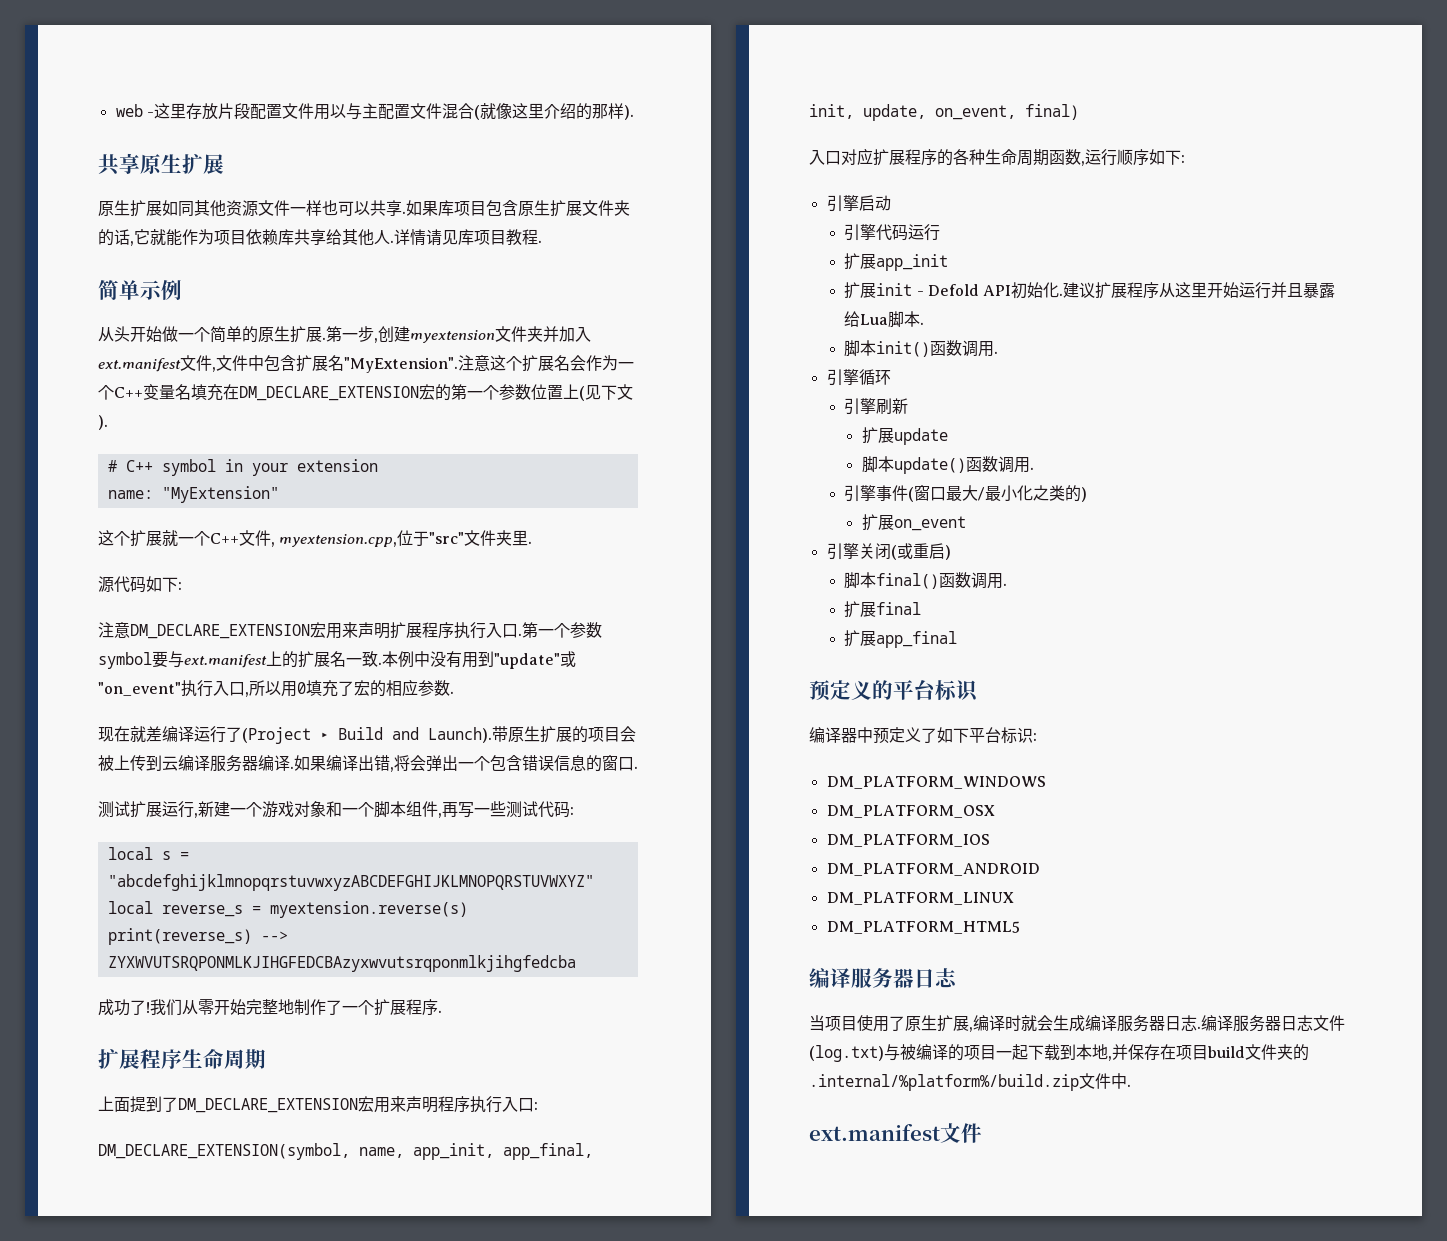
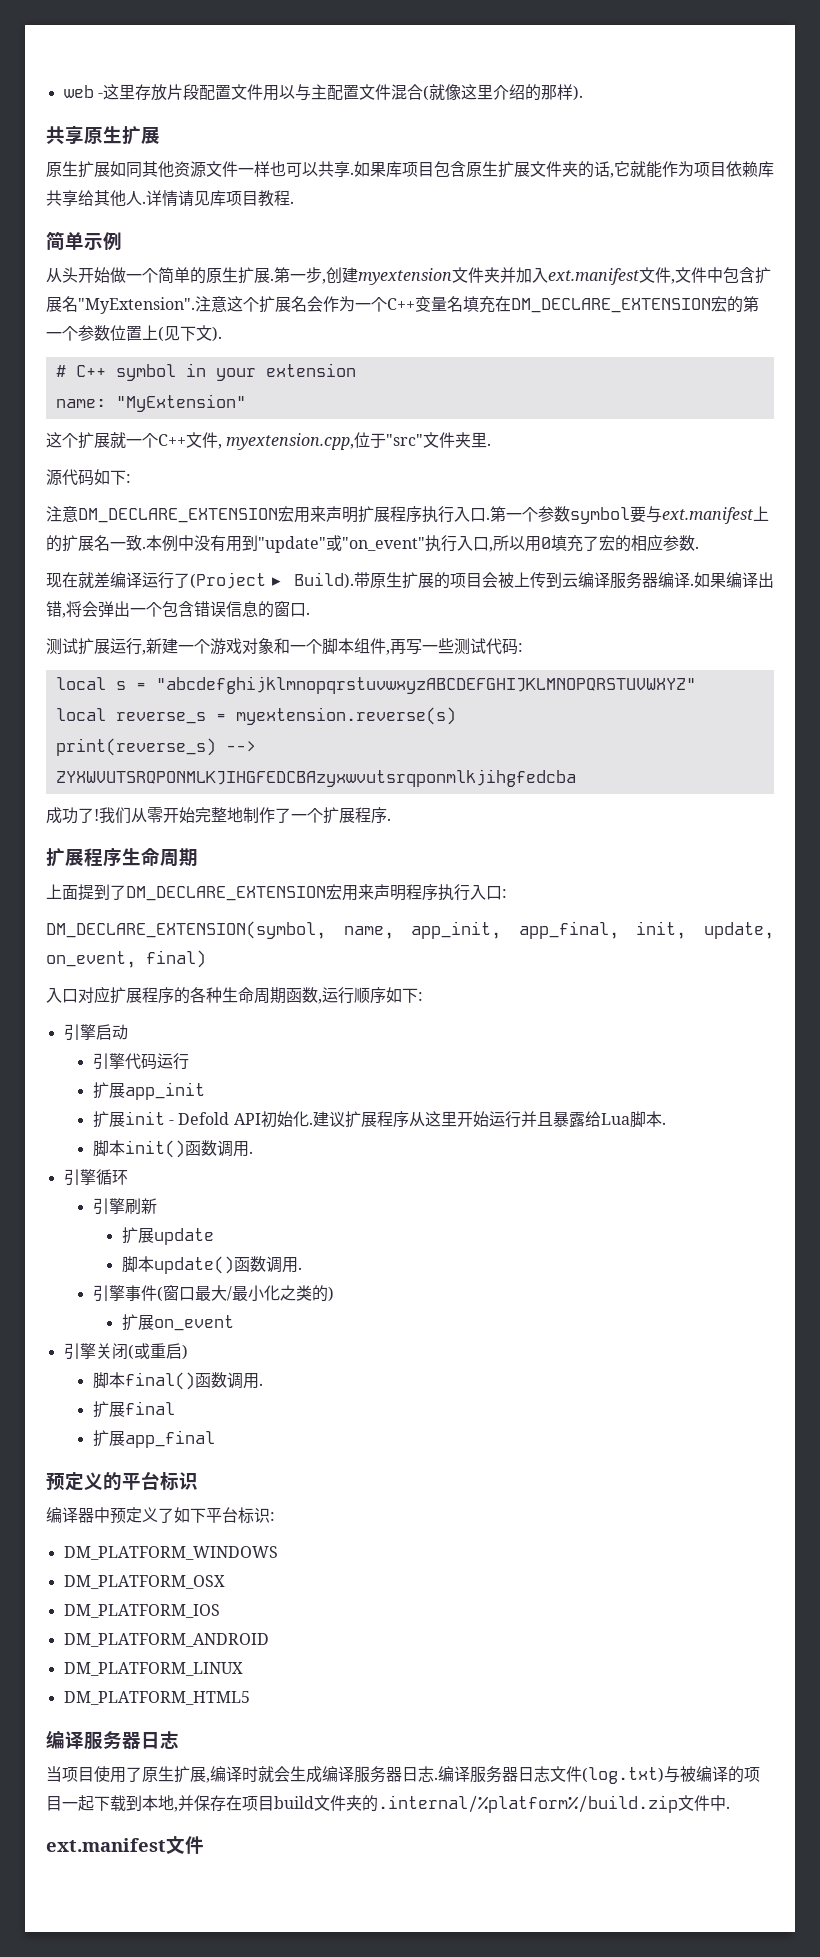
- 现在就差编译运行了(Project ▸ Build and Launch).
+ 现在就差编译运行了(Project ▸ Build).

